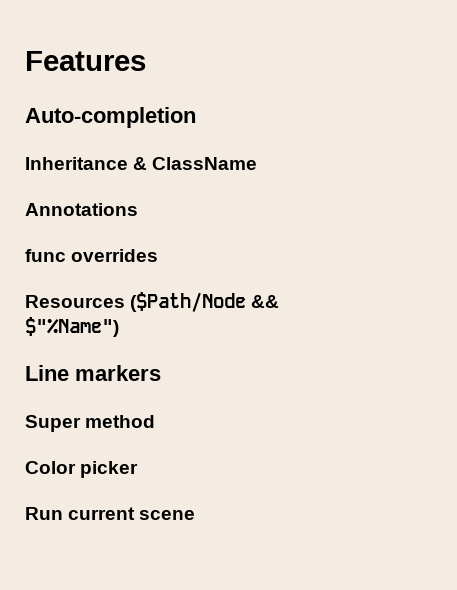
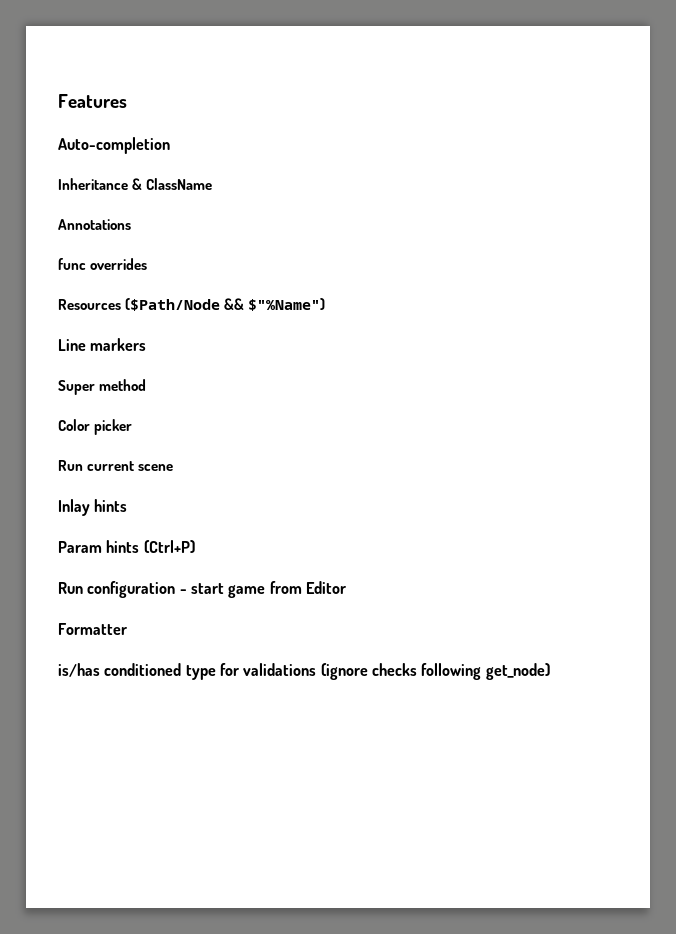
+ Inlay hints
+ Param hints (Ctrl+P)
+ Run configuration - start game from Editor
+ Formatter
+ is/has conditioned type for validations (ignore checks following get_node)

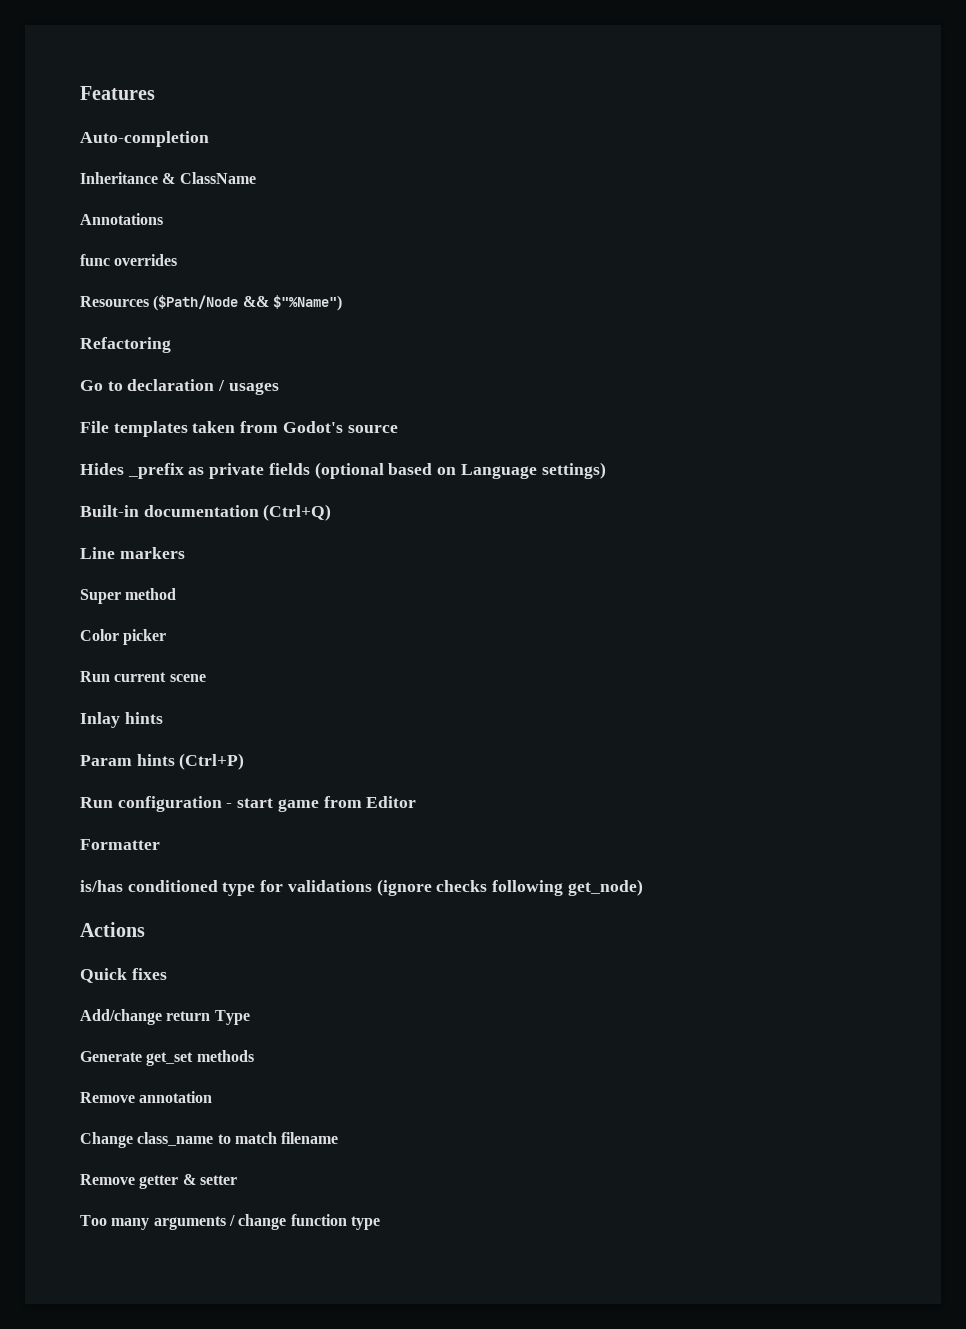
+ Refactoring
+ Go to declaration / usages
+ File templates taken from Godot's source
+ Hides _prefix as private fields (optional based on Language settings)
+ Built-in documentation (Ctrl+Q)
+ Actions
+ Quick fixes
+ Add/change return Type
+ Generate get_set methods
+ Remove annotation
+ Change class_name to match filename
+ Remove getter & setter
+ Too many arguments / change function type

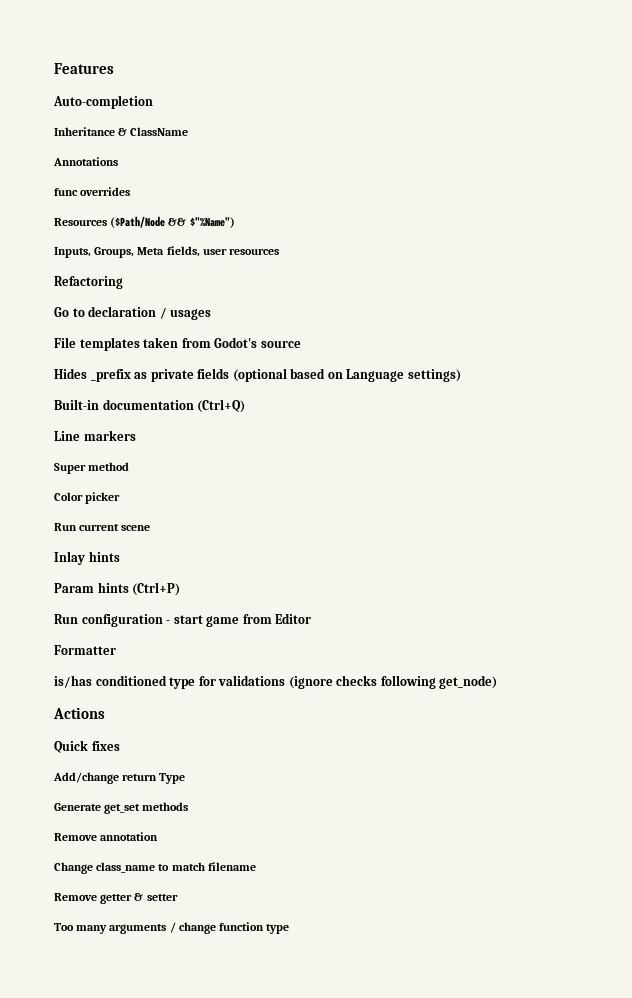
+ Inputs, Groups, Meta fields, user resources

